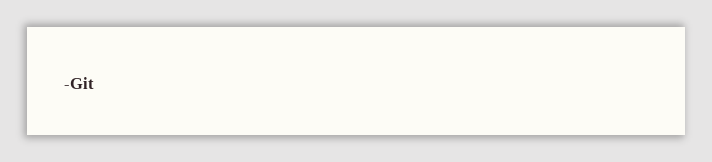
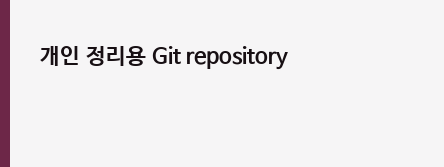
- -Git
+ 개인 정리용 Git repository

